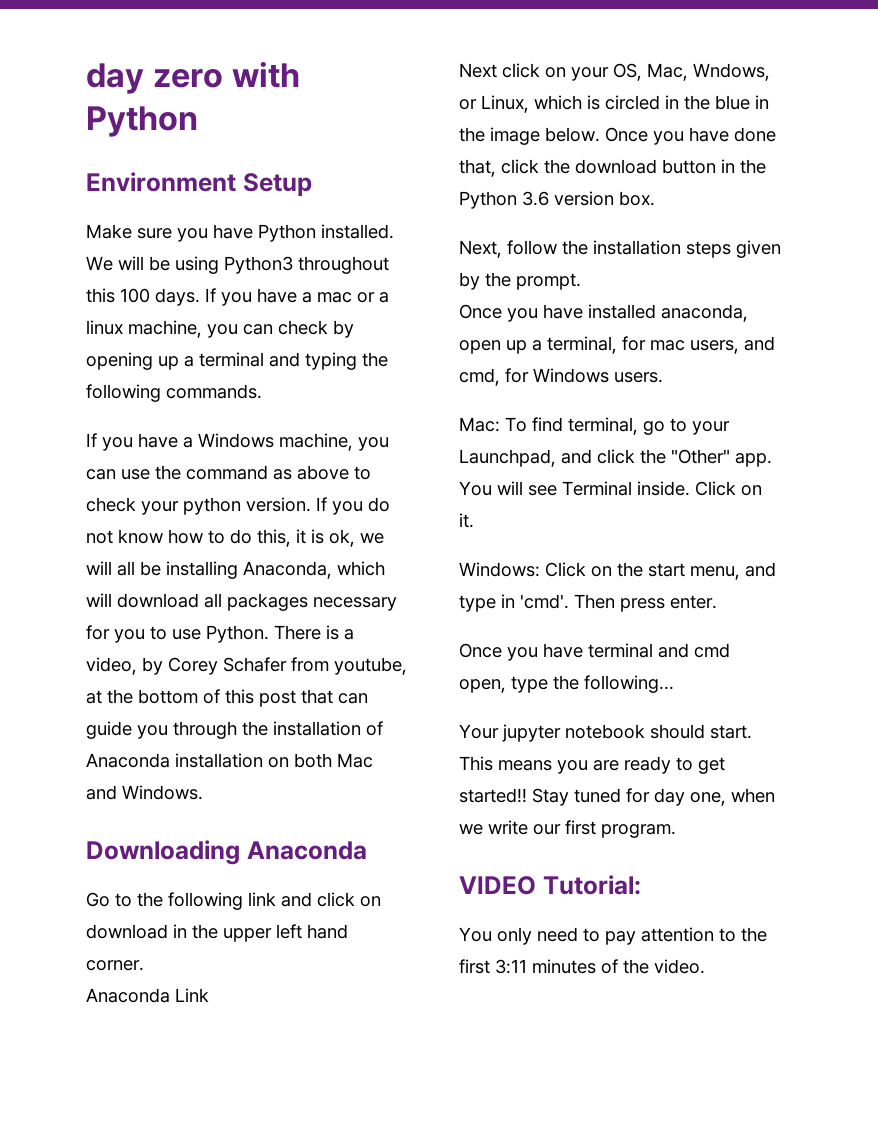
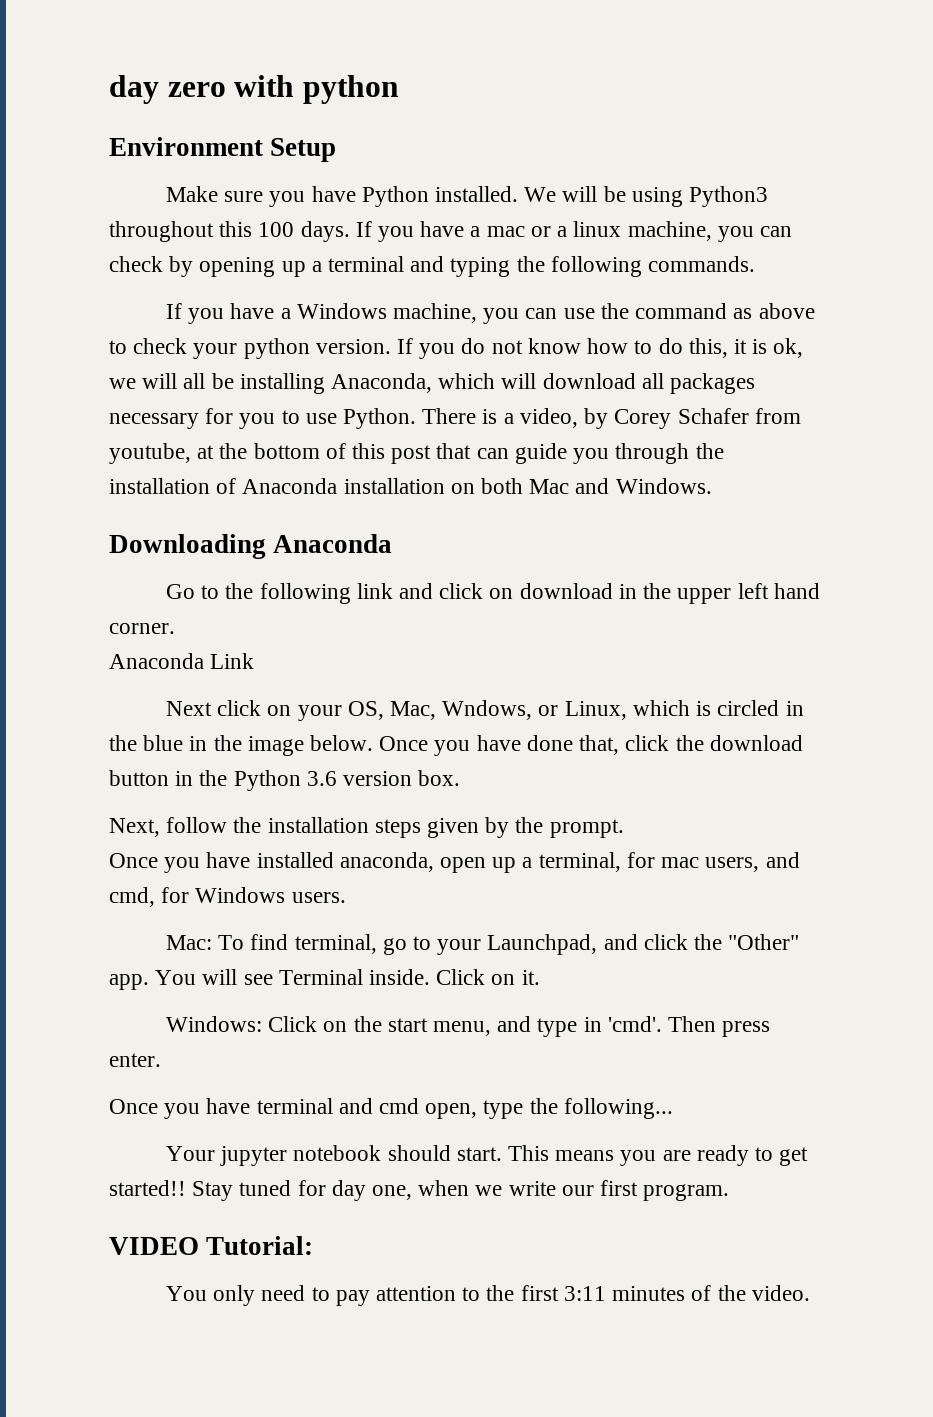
- day zero with Python
+ day zero with python

